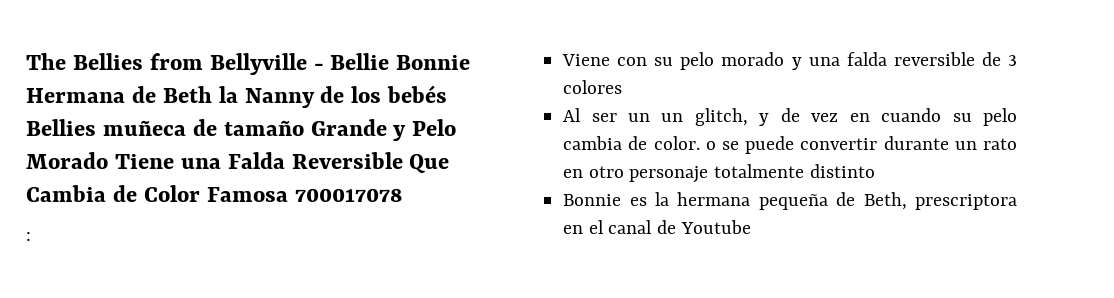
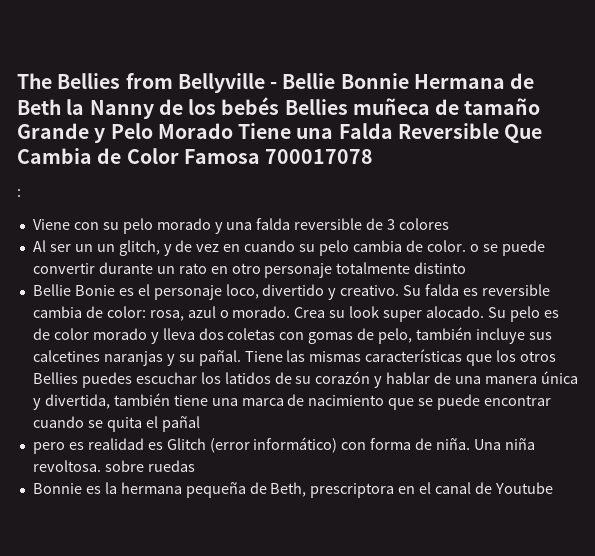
+ Bellie Bonie es el personaje loco, divertido y creativo. Su falda es reversible cambia de color: rosa, azul o morado. Crea su look super alocado. Su pelo es de color morado y lleva dos coletas con gomas de pelo, también incluye sus calcetines naranjas y su pañal. Tiene las mismas características que los otros Bellies puedes escuchar los latidos de su corazón y hablar de una manera única y divertida, también tiene una marca de nacimiento que se puede encontrar cuando se quita el pañal
+ pero es realidad es Glitch (error informático) con forma de niña. Una niña revoltosa. sobre ruedas

